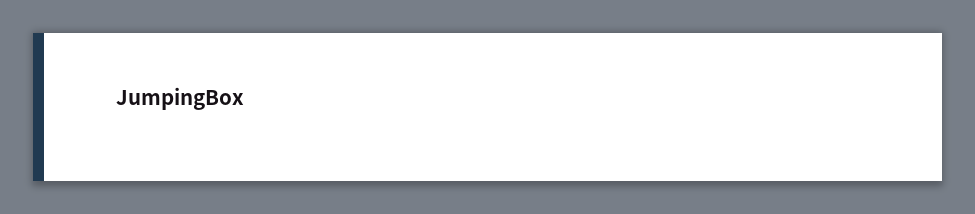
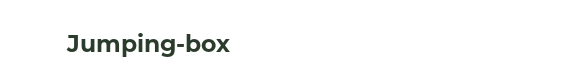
- JumpingBox
+ Jumping-box

